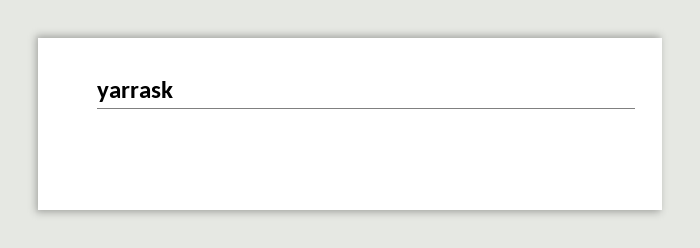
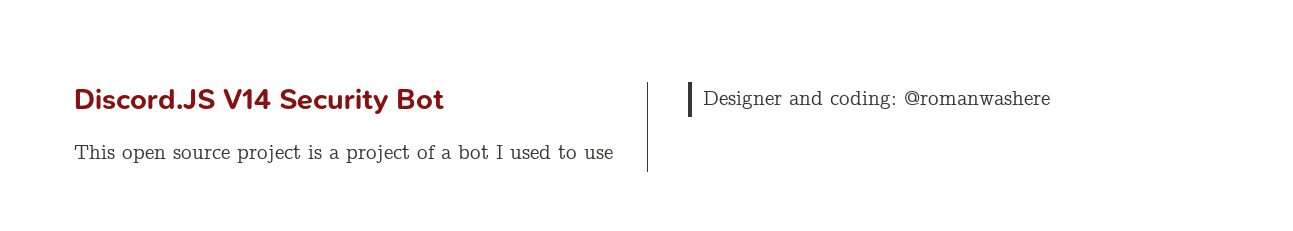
- yarrask
+ Discord.JS V14 Security Bot
+ This open source project is a project of a bot I used to use
+ Designer and coding: @romanwashere

